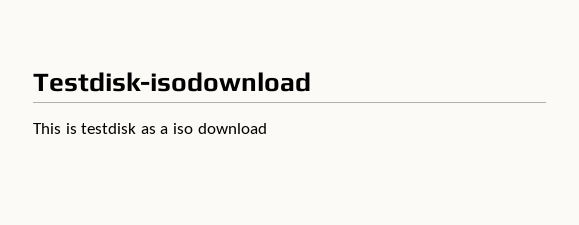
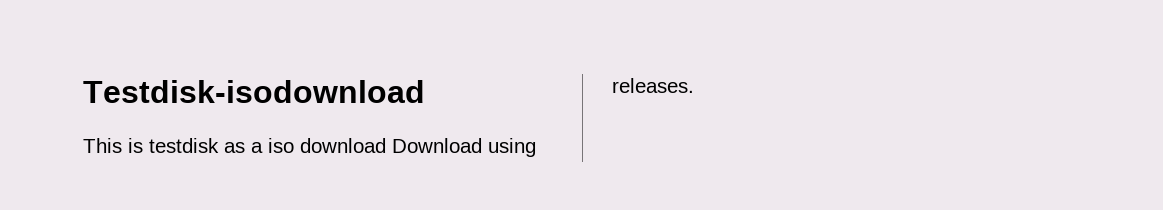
- This is testdisk as a iso download
+ This is testdisk as a iso download Download using releases.

